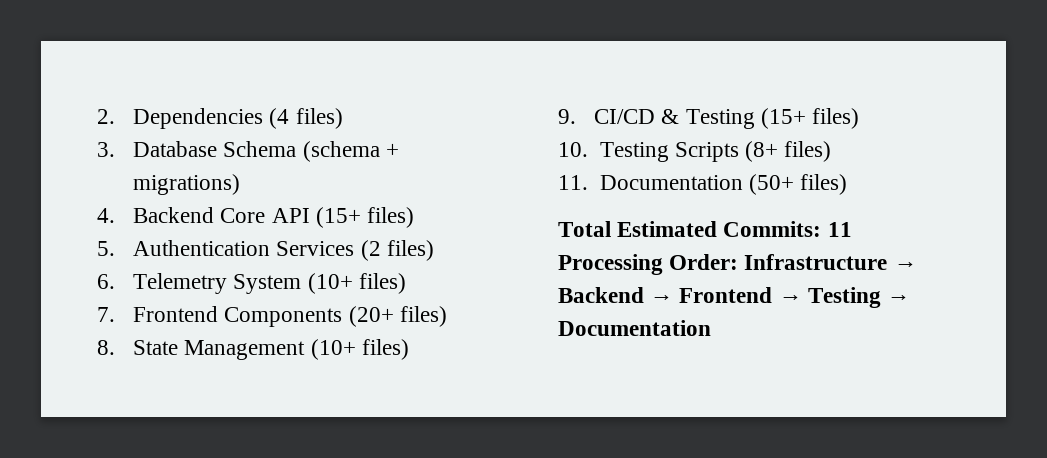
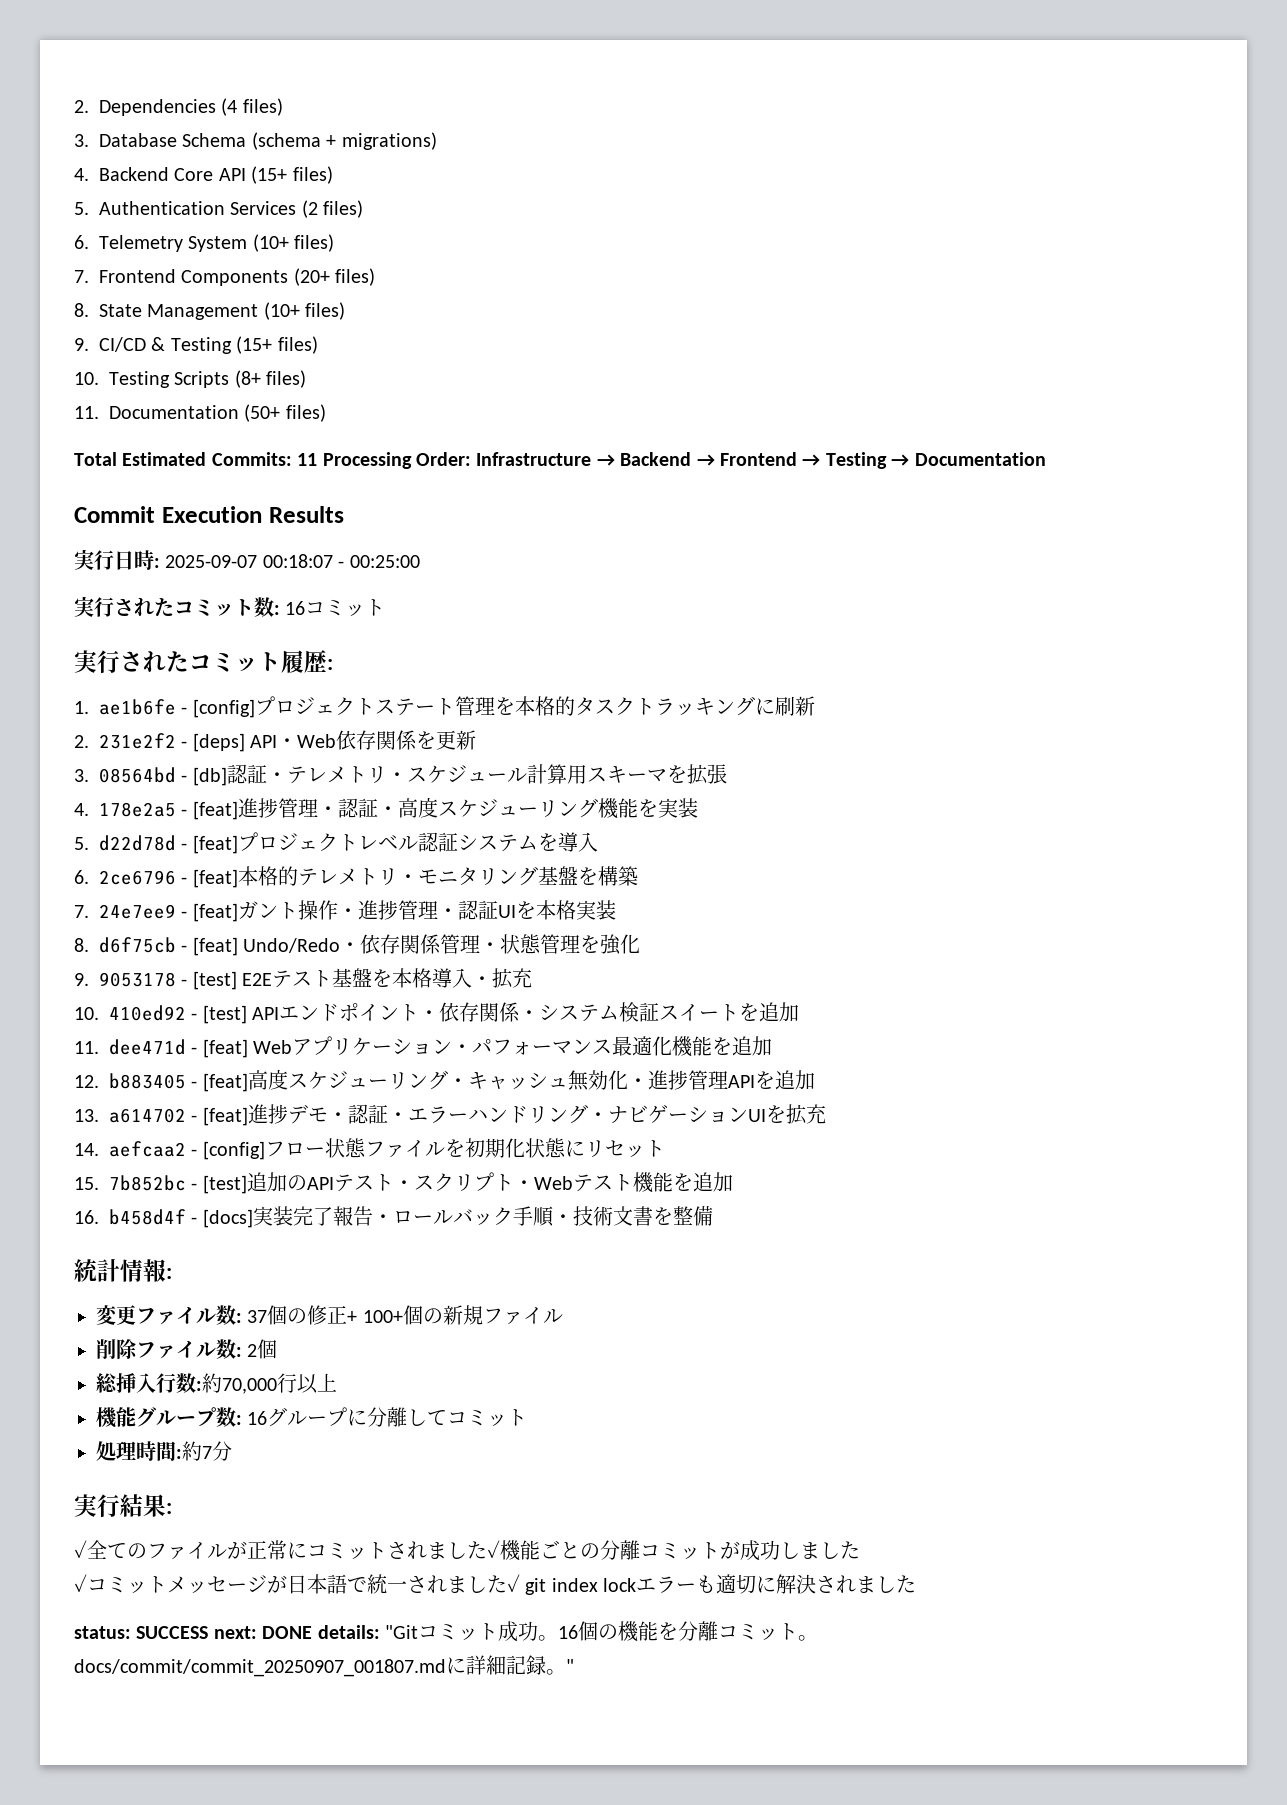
+ Commit Execution Results
+ 実行日時: 2025-09-07 00:18:07 - 00:25:00
+ 実行されたコミット数: 16コミット
+ 実行されたコミット履歴:
+ 1. ae1b6fe - [config]プロジェクトステート管理を本格的タスクトラッキングに刷新
+ 2. 231e2f2 - [deps] API・Web依存関係を更新
+ 3. 08564bd - [db]認証・テレメトリ・スケジュール計算用スキーマを拡張
+ 4. 178e2a5 - [feat]進捗管理・認証・高度スケジューリング機能を実装
+ 5. d22d78d - [feat]プロジェクトレベル認証システムを導入
+ 6. 2ce6796 - [feat]本格的テレメトリ・モニタリング基盤を構築
+ 7. 24e7ee9 - [feat]ガント操作・進捗管理・認証UIを本格実装
+ 8. d6f75cb - [feat] Undo/Redo・依存関係管理・状態管理を強化
+ 9. 9053178 - [test] E2Eテスト基盤を本格導入・拡充
+ 10. 410ed92 - [test] APIエンドポイント・依存関係・システム検証スイートを追加
+ 11. dee471d - [feat] Webアプリケーション・パフォーマンス最適化機能を追加
+ 12. b883405 - [feat]高度スケジューリング・キャッシュ無効化・進捗管理APIを追加
+ 13. a614702 - [feat]進捗デモ・認証・エラーハンドリング・ナビゲーションUIを拡充
+ 14. aefcaa2 - [config]フロー状態ファイルを初期化状態にリセット
+ 15. 7b852bc - [test]追加のAPIテスト・スクリプト・Webテスト機能を追加
+ 16. b458d4f - [docs]実装完了報告・ロールバック手順・技術文書を整備
+ 統計情報:
+ 変更ファイル数: 37個の修正+ 100+個の新規ファイル
+ 削除ファイル数: 2個
+ 総挿入行数:約70,000行以上
+ 機能グループ数: 16グループに分離してコミット
+ 処理時間:約7分
+ 実行結果:
+ ✓全てのファイルが正常にコミットされました✓機能ごとの分離コミットが成功しました
+ ✓コミットメッセージが日本語で統一されました✓ git index lockエラーも適切に解決されました
+ status: SUCCESS next: DONE details: "Gitコミット成功。16個の機能を分離コミット。docs/commit/commit_20250907_001807.mdに詳細記録。"

